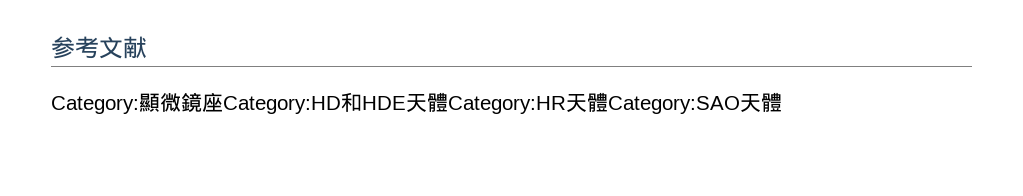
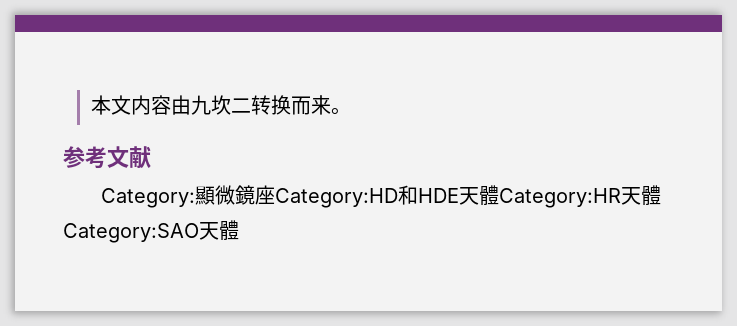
+ 本文内容由九坎二转换而来。

